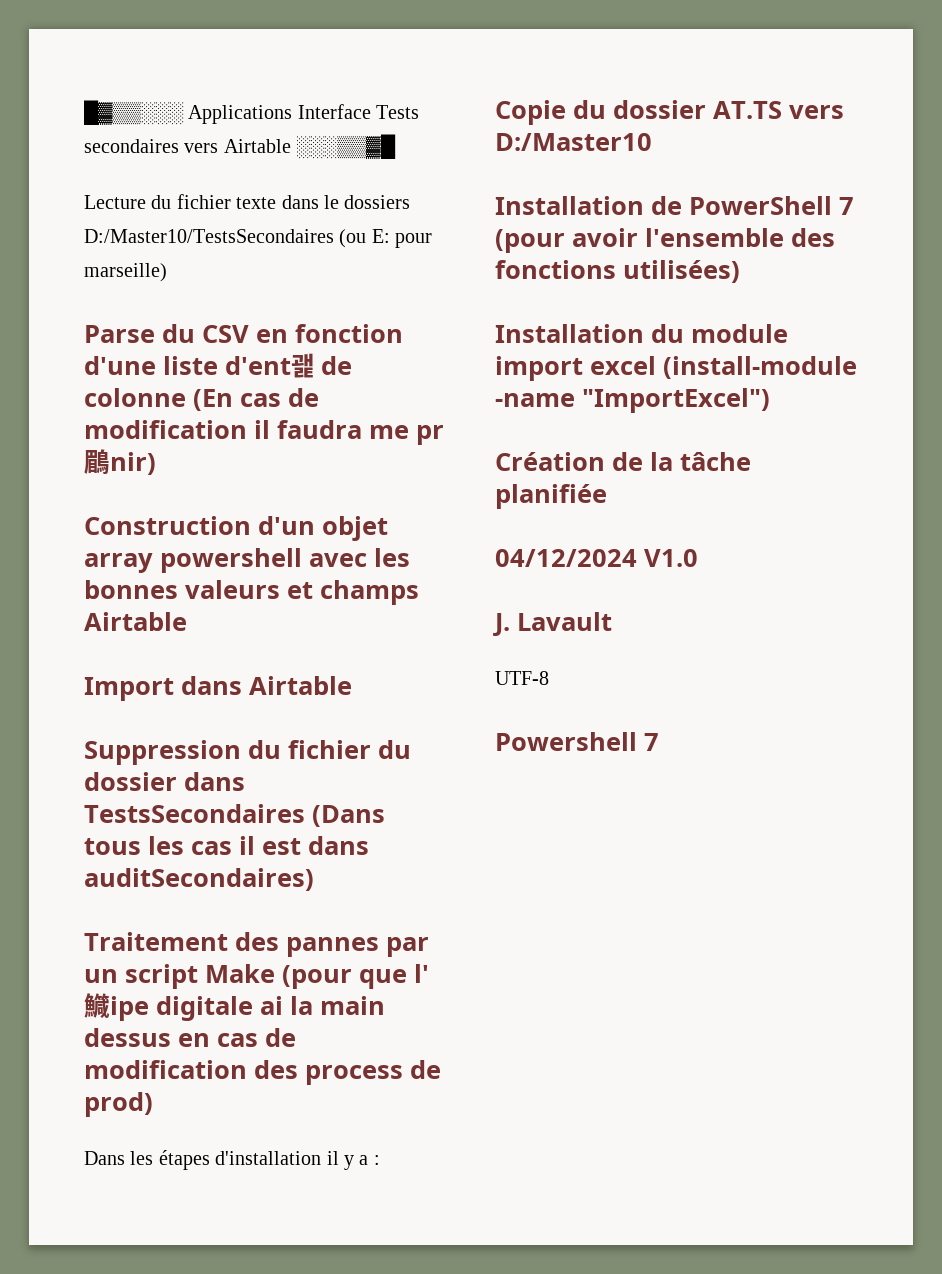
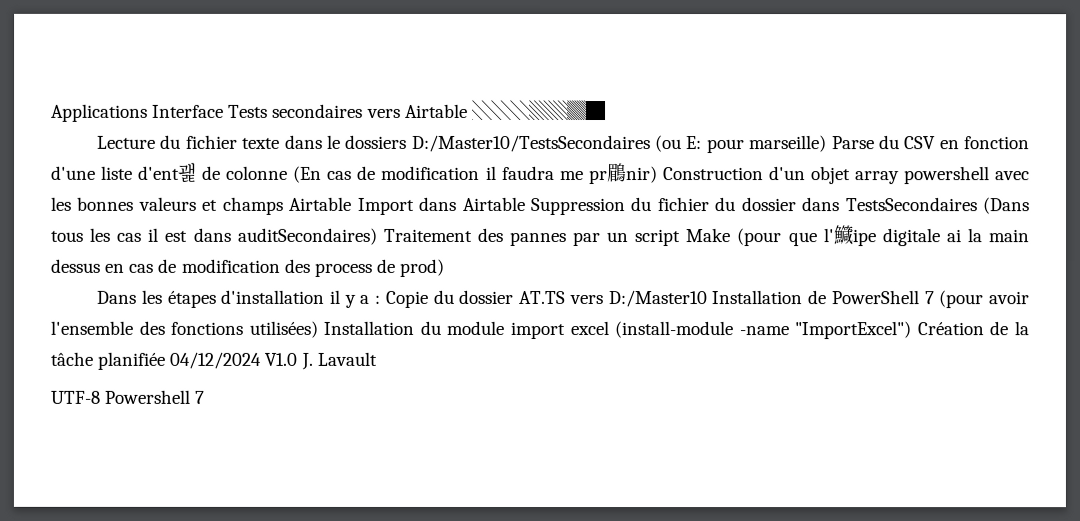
- █▓▒▒░░░ Applications Interface Tests secondaires vers Airtable ░░░▒▒▓█
+ Applications Interface Tests secondaires vers Airtable ░░░▒▒▓█
- pour marseille)
- Parse du CSV en fonction d'une liste d'ent괥 de colonne (En cas de modification il faudra me pr鶥nir)
- Construction d'un objet array powershell avec les bonnes valeurs et champs Airtable
- Import dans Airtable
- Suppression du fichier du dossier dans TestsSecondaires (Dans tous les cas il est dans auditSecondaires)
- Traitement des pannes par un script Make (pour que l'鱵ipe digitale ai la main dessus en cas de modification des process de prod)
+ pour marseille) Parse du CSV en fonction d'une liste d'ent괥 de colonne (En cas de modification il faudra me pr鶥nir) Construction d'un objet array powershell avec les bonnes valeurs et champs Airtable Import dans Airtable Suppression du fichier du dossier dans TestsSecondaires (Dans tous les cas il est dans auditSecondaires) Traitement des pannes par un script Make (pour que l'鱵ipe digitale ai la main dessus en cas de modification des process de prod)
- Dans les étapes d'installation il y a :
- Copie du dossier AT.TS vers D:/Master10
- Installation de PowerShell 7 (pour avoir l'ensemble des fonctions utilisées)
- Installation du module import excel (install-module -name "ImportExcel")
- Création de la tâche planifiée
- 04/12/2024 V1.0
- J. Lavault
+ Dans les étapes d'installation il y a : Copie du dossier AT.TS vers D:/Master10 Installation de PowerShell 7 (pour avoir l'ensemble des fonctions utilisées) Installation du module import excel (install-module -name "ImportExcel") Création de la tâche planifiée 04/12/2024 V1.0 J. Lavault
- UTF-8
- Powershell 7
+ UTF-8 Powershell 7

